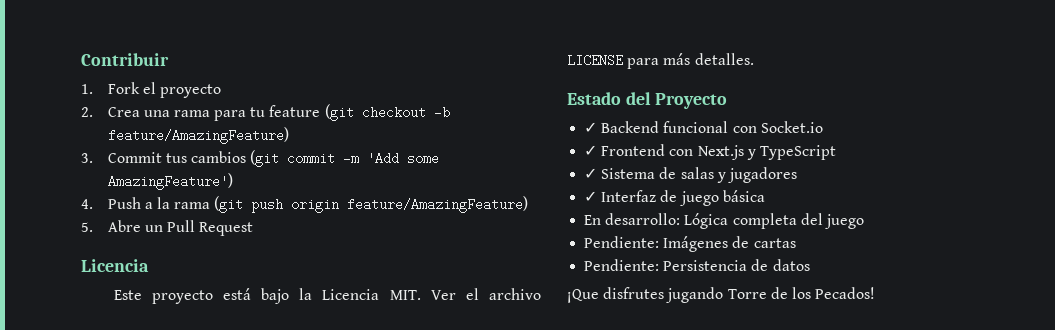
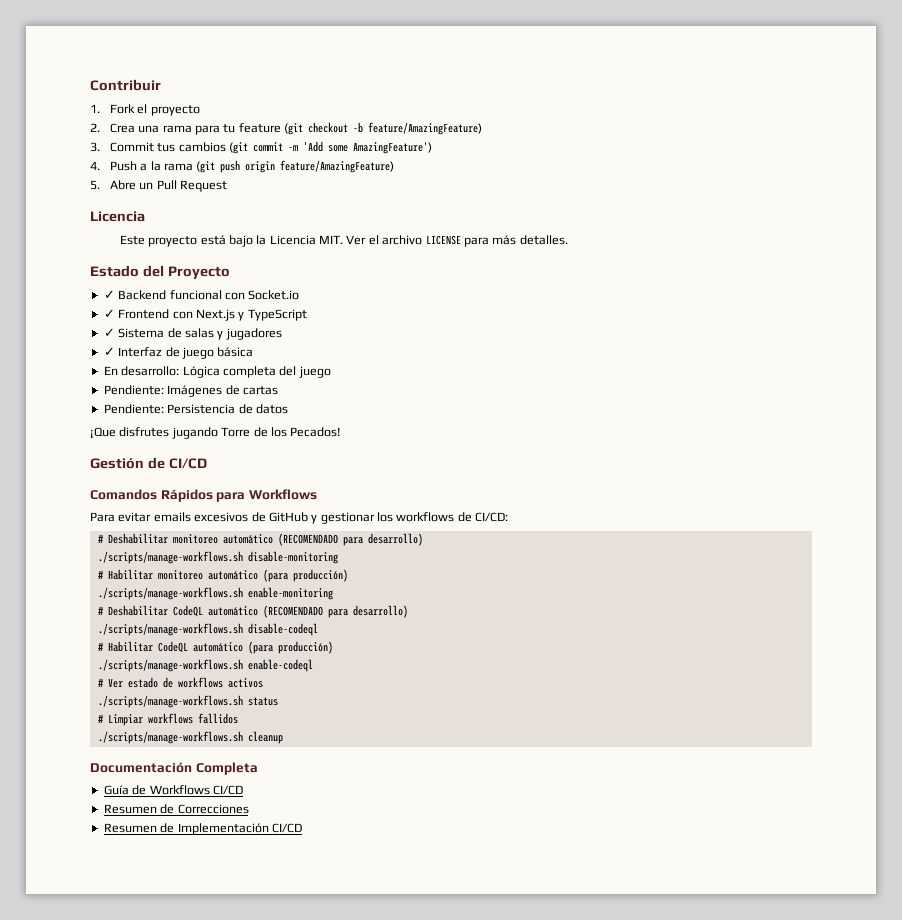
+ Gestión de CI/CD
+ Comandos Rápidos para Workflows
+ Para evitar emails excesivos de GitHub y gestionar los workflows de CI/CD:
+ # Deshabilitar monitoreo automático (RECOMENDADO para desarrollo)
+ ./scripts/manage-workflows.sh disable-monitoring
+ # Habilitar monitoreo automático (para producción)
+ ./scripts/manage-workflows.sh enable-monitoring
+ # Deshabilitar CodeQL automático (RECOMENDADO para desarrollo)
+ ./scripts/manage-workflows.sh disable-codeql
+ # Habilitar CodeQL automático (para producción)
+ ./scripts/manage-workflows.sh enable-codeql
+ # Ver estado de workflows activos
+ ./scripts/manage-workflows.sh status
+ # Limpiar workflows fallidos
+ ./scripts/manage-workflows.sh cleanup
+ Documentación Completa
+ Guía de Workflows CI/CD
+ Resumen de Correcciones
+ Resumen de Implementación CI/CD

